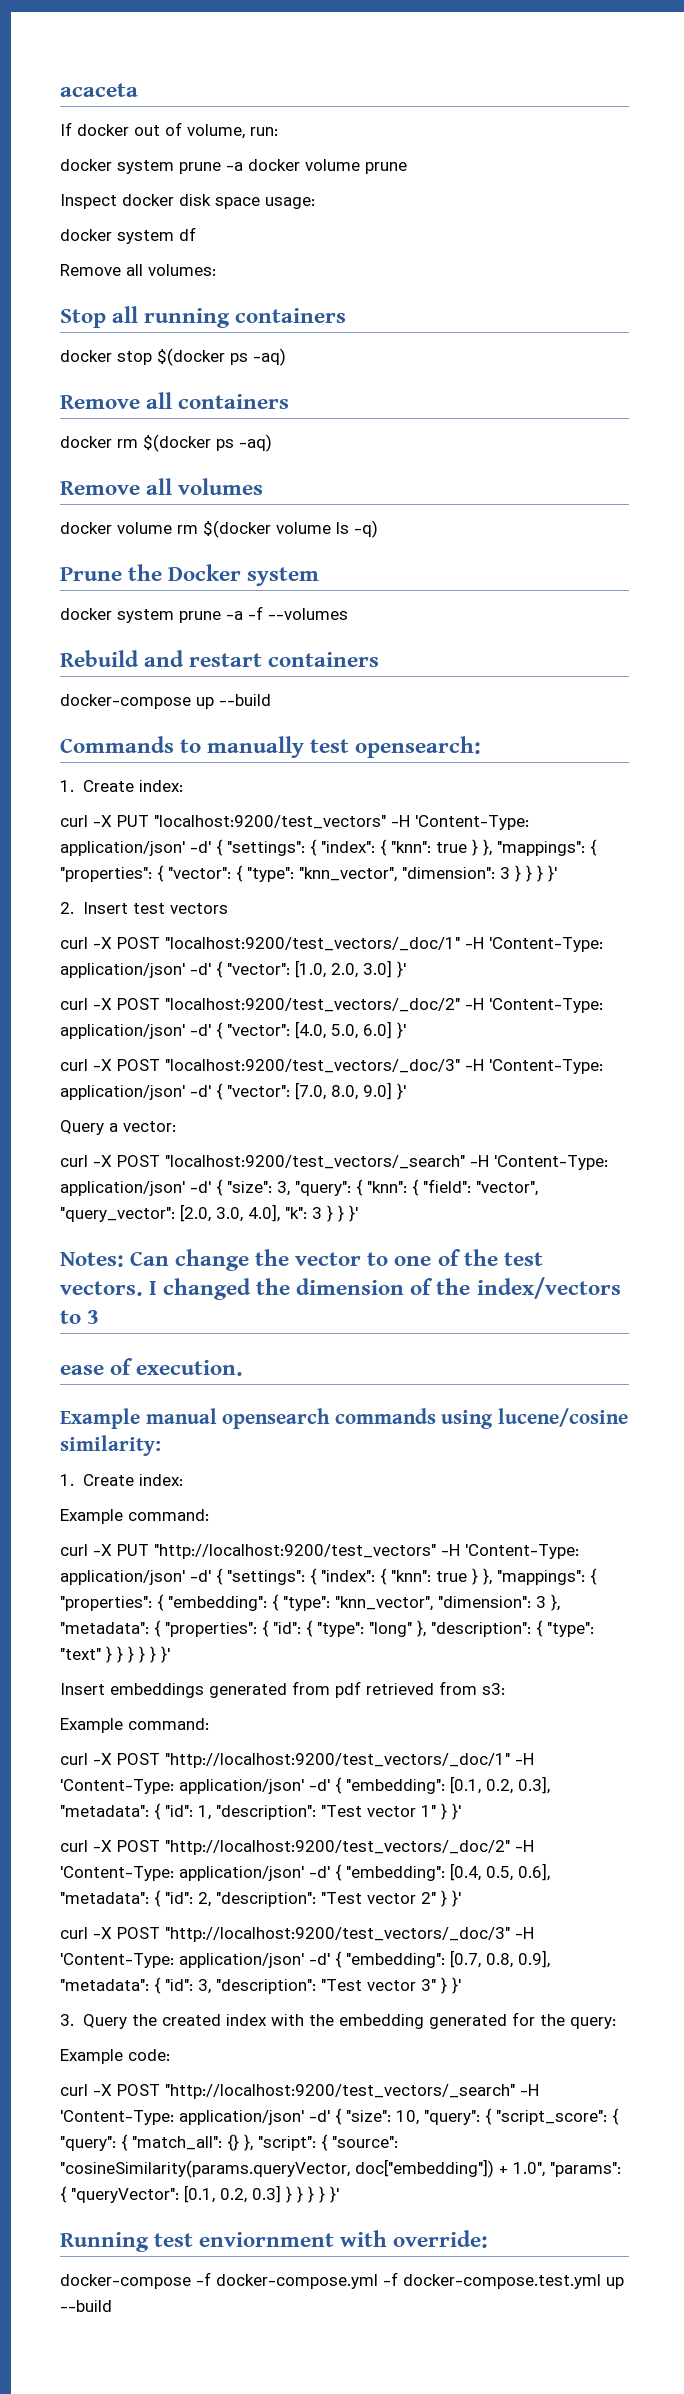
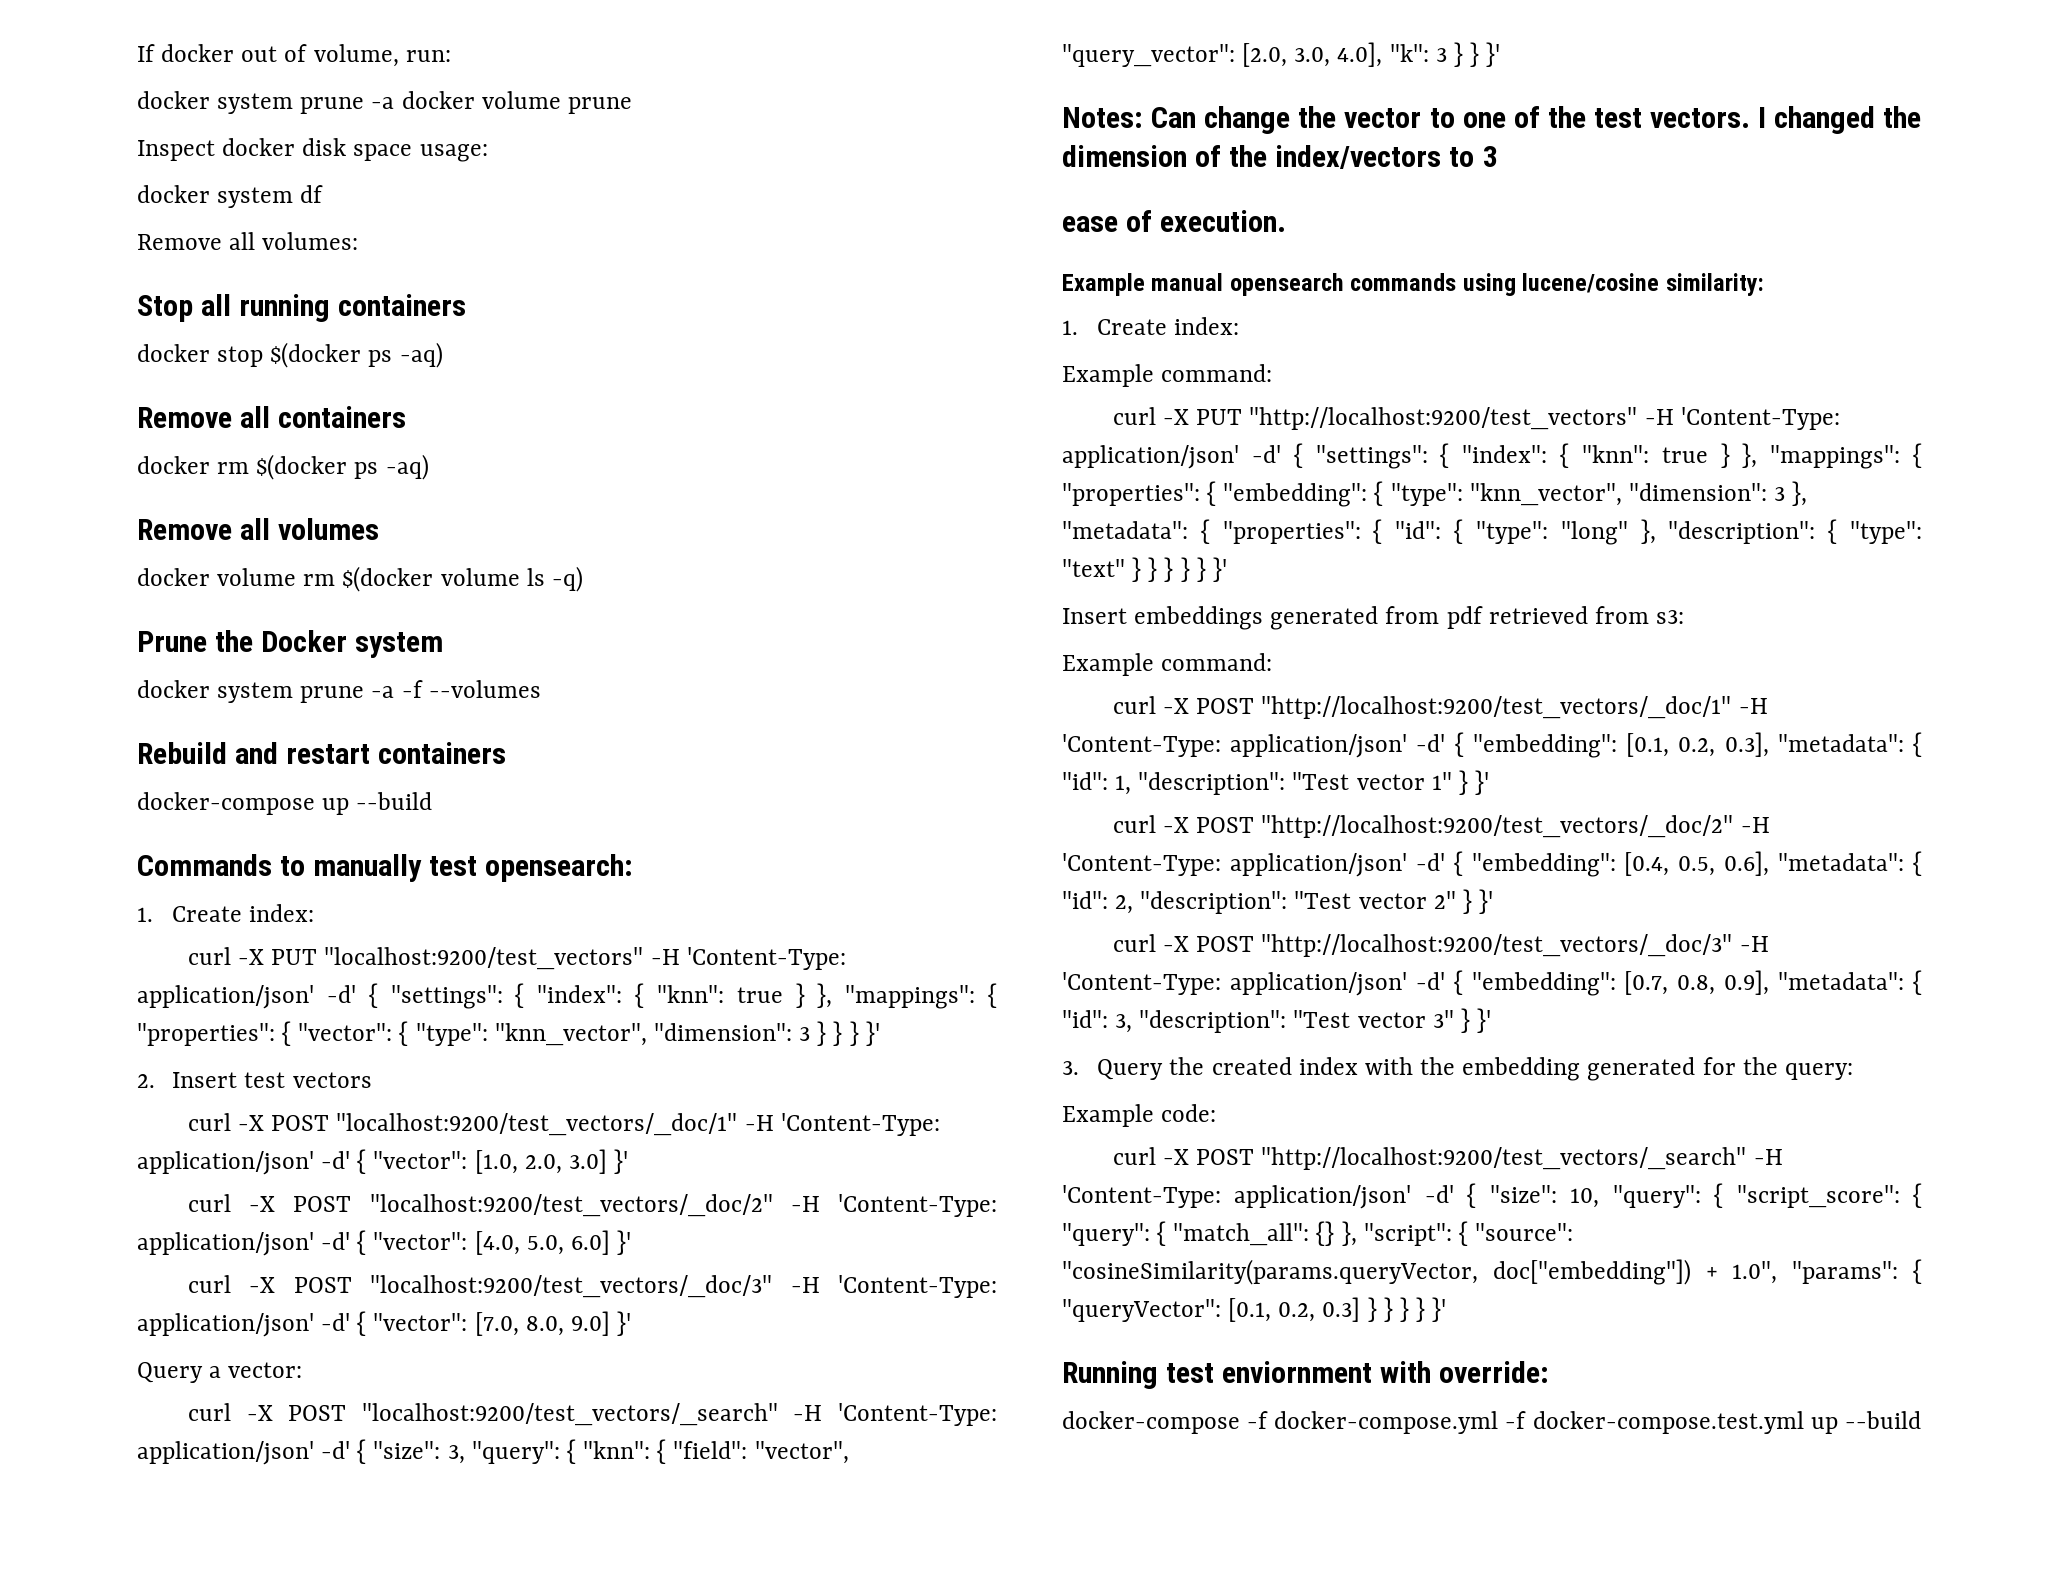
- acaceta

